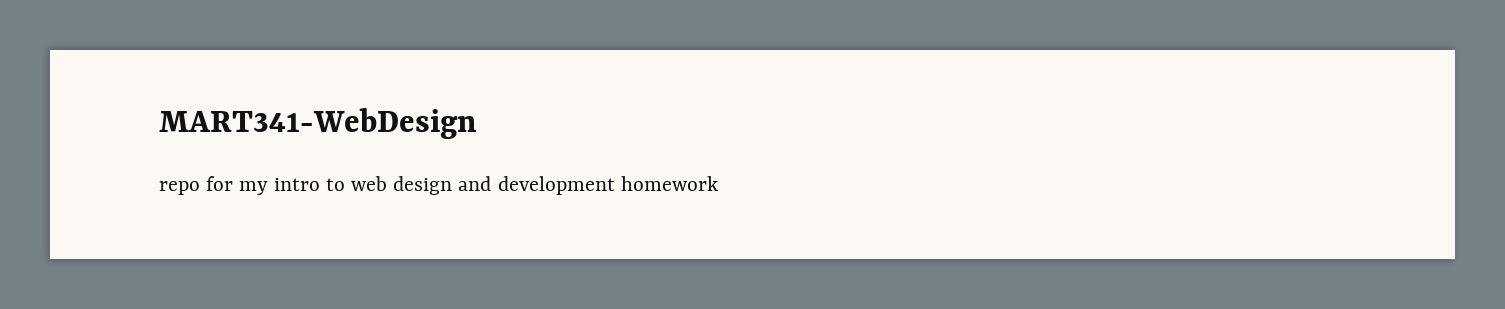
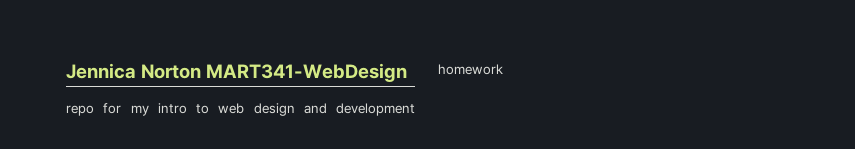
- MART341-WebDesign
+ Jennica Norton MART341-WebDesign

